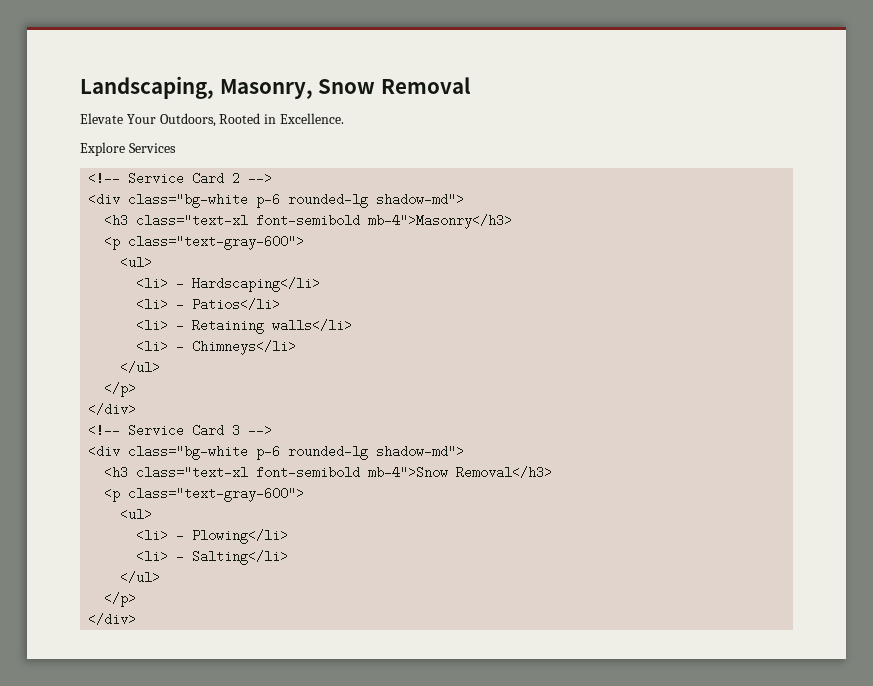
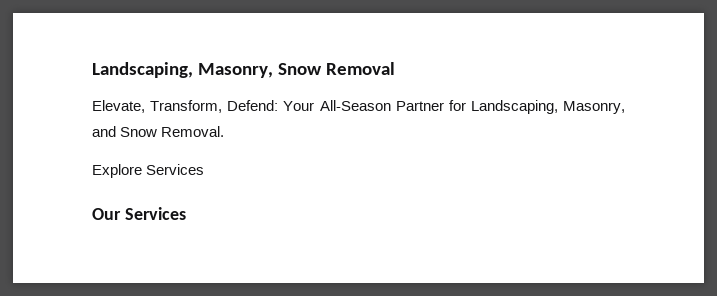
- Elevate Your Outdoors, Rooted in Excellence.
+ Elevate, Transform, Defend: Your All-Season Partner for Landscaping, Masonry, and Snow Removal.
  Explore Services
- <!-- Service Card 2 -->
- <div class="bg-white p-6 rounded-lg shadow-md">
- <h3 class="text-xl font-semibold mb-4">Masonry</h3>
- <p class="text-gray-600">
- <ul>
- <li> - Hardscaping</li>
- <li> - Patios</li>
- <li> - Retaining walls</li>
- <li> - Chimneys</li>
- </ul>
- </p>
- </div>
- <!-- Service Card 3 -->
- <div class="bg-white p-6 rounded-lg shadow-md">
- <h3 class="text-xl font-semibold mb-4">Snow Removal</h3>
- <p class="text-gray-600">
- <ul>
- <li> - Plowing</li>
- <li> - Salting</li>
- </ul>
- </p>
- </div>
+ Our Services

